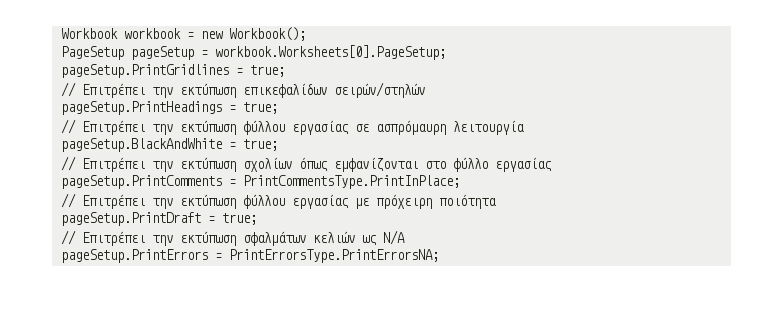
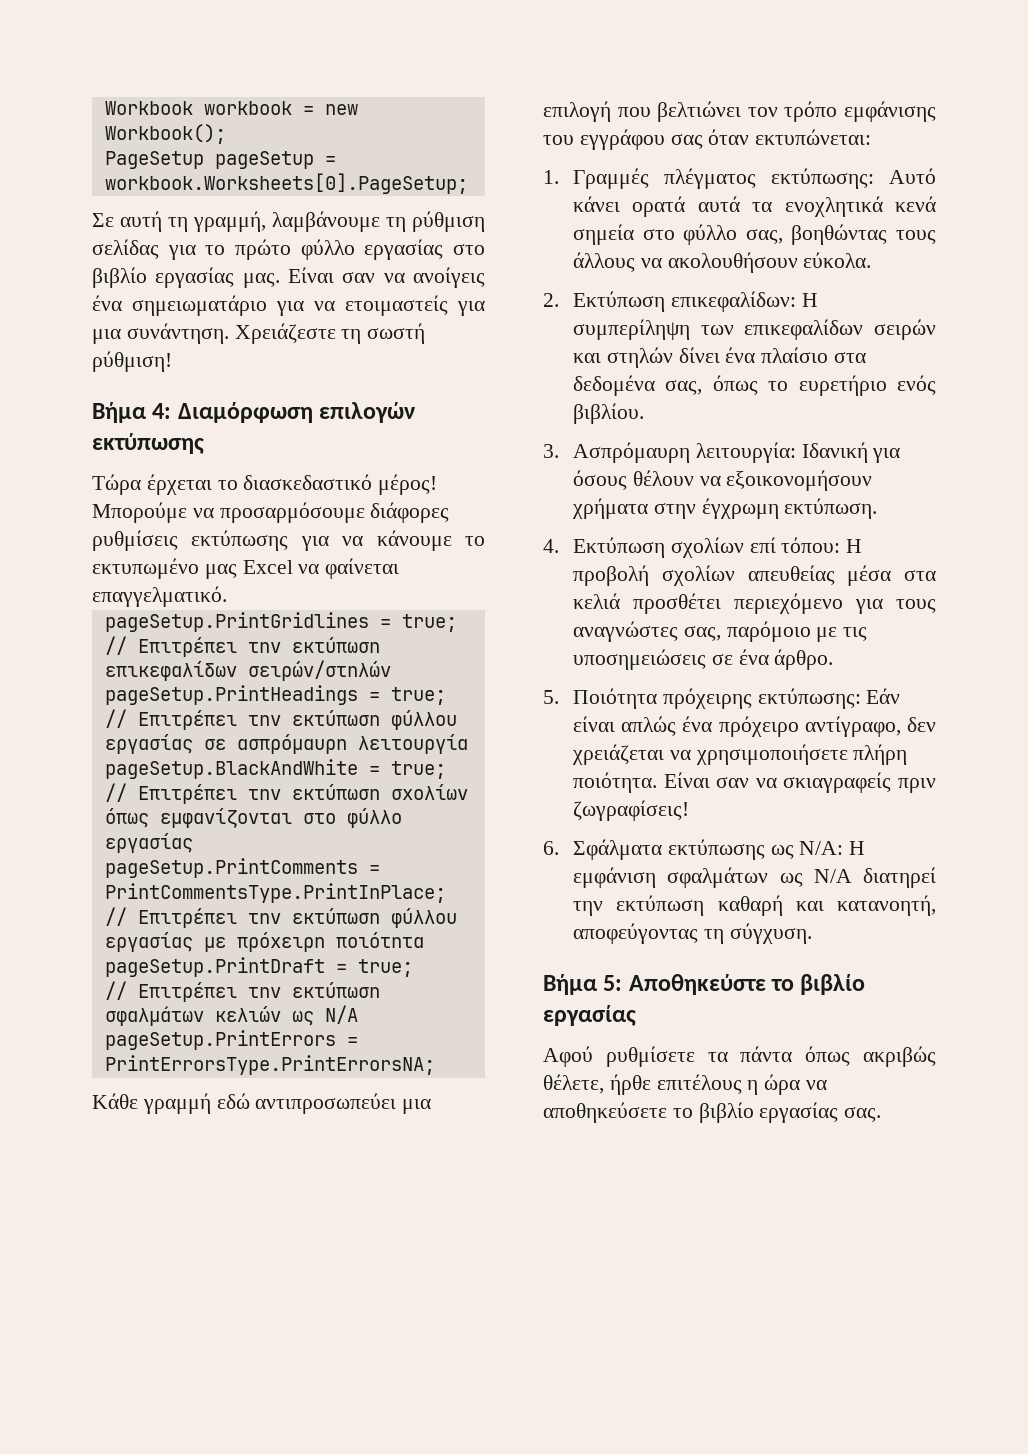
+ Σε αυτή τη γραμμή, λαμβάνουμε τη ρύθμιση σελίδας για το πρώτο φύλλο εργασίας στο βιβλίο εργασίας μας. Είναι σαν να ανοίγεις ένα σημειωματάριο για να ετοιμαστείς για μια συνάντηση. Χρειάζεστε τη σωστή ρύθμιση!
+ Βήμα 4: Διαμόρφωση επιλογών εκτύπωσης
+ Τώρα έρχεται το διασκεδαστικό μέρος! Μπορούμε να προσαρμόσουμε διάφορες ρυθμίσεις εκτύπωσης για να κάνουμε το εκτυπωμένο μας Excel να φαίνεται επαγγελματικό.
+ Κάθε γραμμή εδώ αντιπροσωπεύει μια επιλογή που βελτιώνει τον τρόπο εμφάνισης του εγγράφου σας όταν εκτυπώνεται:
+ 1. Γραμμές πλέγματος εκτύπωσης: Αυτό κάνει ορατά αυτά τα ενοχλητικά κενά σημεία στο φύλλο σας, βοηθώντας τους άλλους να ακολουθήσουν εύκολα.
+ 2. Εκτύπωση επικεφαλίδων: Η συμπερίληψη των επικεφαλίδων σειρών και στηλών δίνει ένα πλαίσιο στα δεδομένα σας, όπως το ευρετήριο ενός βιβλίου.
+ 3. Ασπρόμαυρη λειτουργία: Ιδανική για όσους θέλουν να εξοικονομήσουν χρήματα στην έγχρωμη εκτύπωση.
+ 4. Εκτύπωση σχολίων επί τόπου: Η προβολή σχολίων απευθείας μέσα στα κελιά προσθέτει περιεχόμενο για τους αναγνώστες σας, παρόμοιο με τις υποσημειώσεις σε ένα άρθρο.
+ 5. Ποιότητα πρόχειρης εκτύπωσης: Εάν είναι απλώς ένα πρόχειρο αντίγραφο, δεν χρειάζεται να χρησιμοποιήσετε πλήρη ποιότητα. Είναι σαν να σκιαγραφείς πριν ζωγραφίσεις!
+ 6. Σφάλματα εκτύπωσης ως N/A: Η εμφάνιση σφαλμάτων ως N/A διατηρεί την εκτύπωση καθαρή και κατανοητή, αποφεύγοντας τη σύγχυση.
+ Βήμα 5: Αποθηκεύστε το βιβλίο εργασίας
+ Αφού ρυθμίσετε τα πάντα όπως ακριβώς θέλετε, ήρθε επιτέλους η ώρα να αποθηκεύσετε το βιβλίο εργασίας σας.

